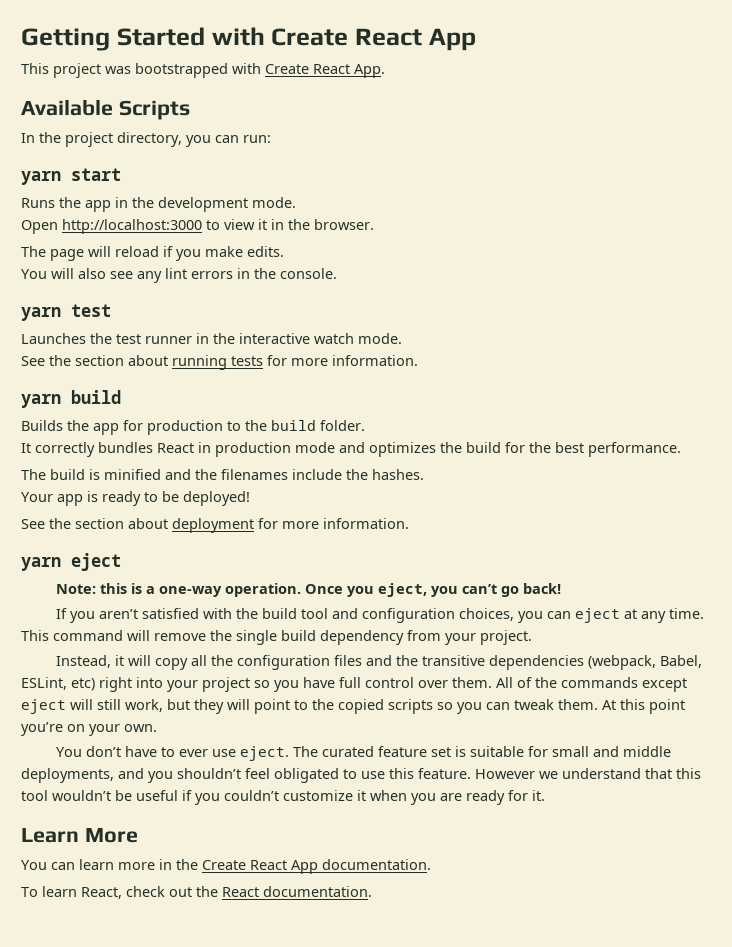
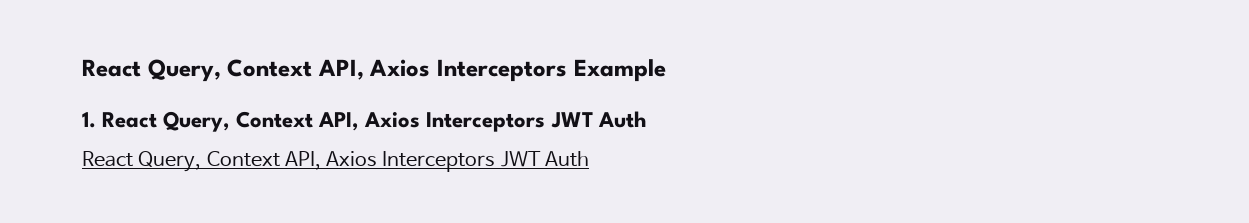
- Getting Started with Create React App
- This project was bootstrapped with Create React App.
- Available Scripts
- In the project directory, you can run:
- yarn start
- Runs the app in the development mode.
- Open http://localhost:3000 to view it in the browser.
- The page will reload if you make edits.
- You will also see any lint errors in the console.
- yarn test
- Launches the test runner in the interactive watch mode.
- See the section about running tests for more information.
- yarn build
- Builds the app for production to the build folder.
- It correctly bundles React in production mode and optimizes the build for the best performance.
- The build is minified and the filenames include the hashes.
- Your app is ready to be deployed!
- See the section about deployment for more information.
- yarn eject
- Note: this is a one-way operation. Once you eject, you can’t go back!
- If you aren’t satisfied with the build tool and configuration choices, you can eject at any time. This command will remove the single build dependency from your project.
- Instead, it will copy all the configuration files and the transitive dependencies (webpack, Babel, ESLint, etc) right into your project so you have full control over them. All of the commands except eject will still work, but they will point to the copied scripts so you can tweak them. At this point you’re on your own.
- You don’t have to ever use eject. The curated feature set is suitable for small and middle deployments, and you shouldn’t feel obligated to use this feature. However we understand that this tool wouldn’t be useful if you couldn’t customize it when you are ready for it.
- Learn More
- You can learn more in the Create React App documentation.
- To learn React, check out the React documentation.
+ React Query, Context API, Axios Interceptors Example
+ 1. React Query, Context API, Axios Interceptors JWT Auth
+ React Query, Context API, Axios Interceptors JWT Auth

